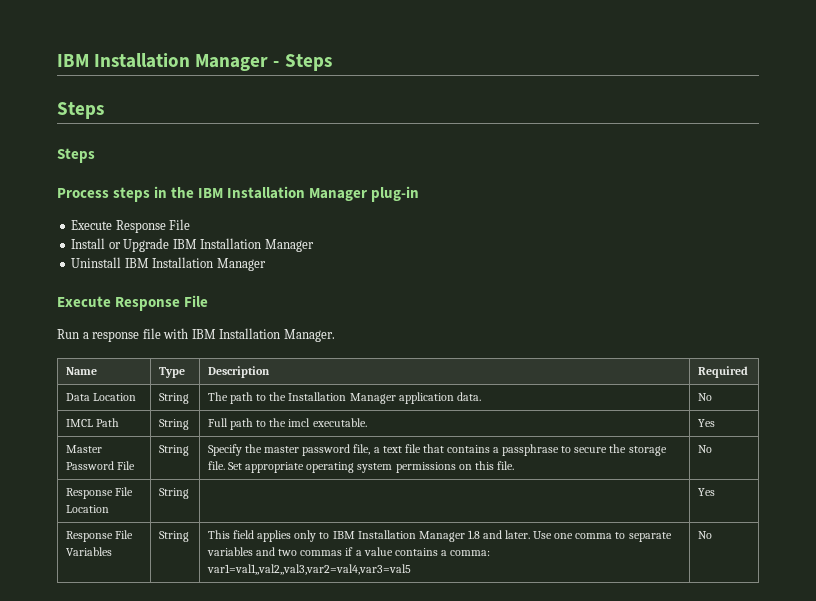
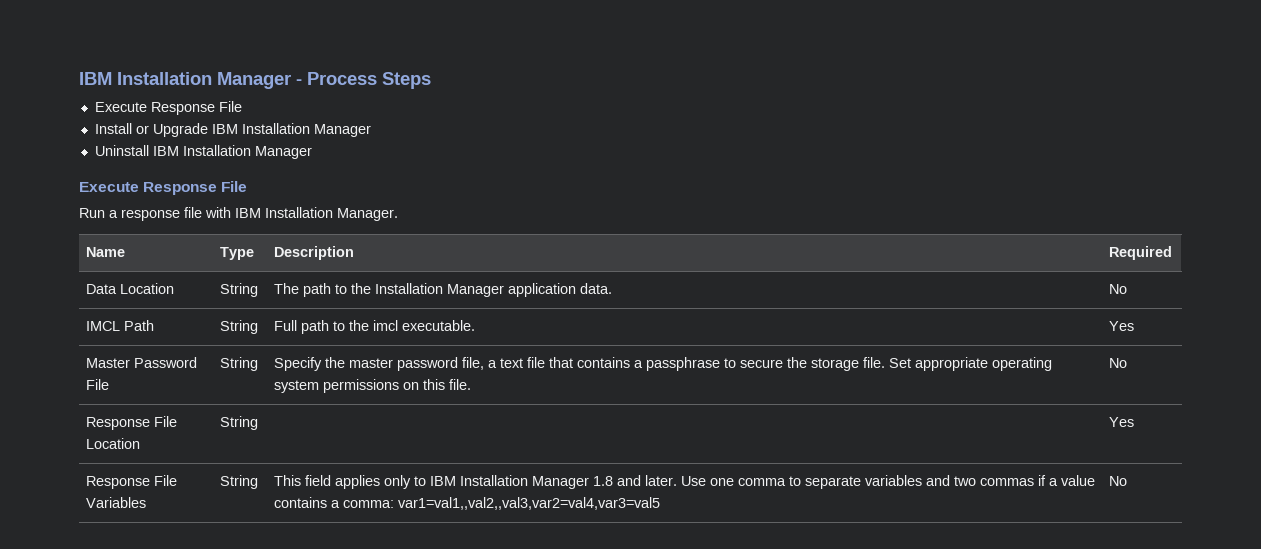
- IBM Installation Manager - Steps
- Steps
- Steps
- Process steps in the IBM Installation Manager plug-in
+ IBM Installation Manager - Process Steps

